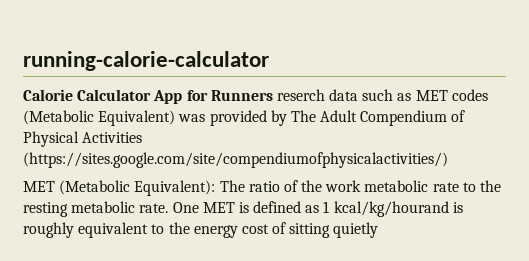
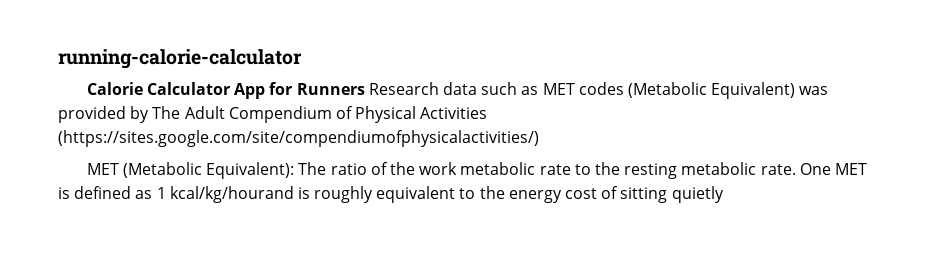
- Calorie Calculator App for Runners reserch data such as MET codes (Metabolic Equivalent) was provided by The Adult Compendium of Physical Activities (https://sites.google.com/site/compendiumofphysicalactivities/)
+ Calorie Calculator App for Runners Research data such as MET codes (Metabolic Equivalent) was provided by The Adult Compendium of Physical Activities (https://sites.google.com/site/compendiumofphysicalactivities/)

